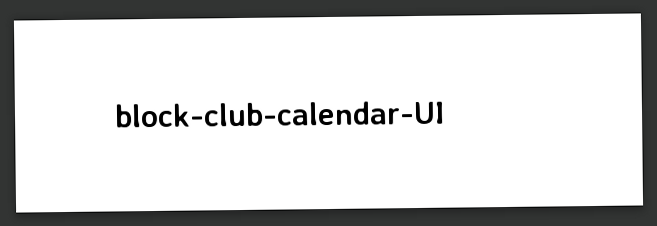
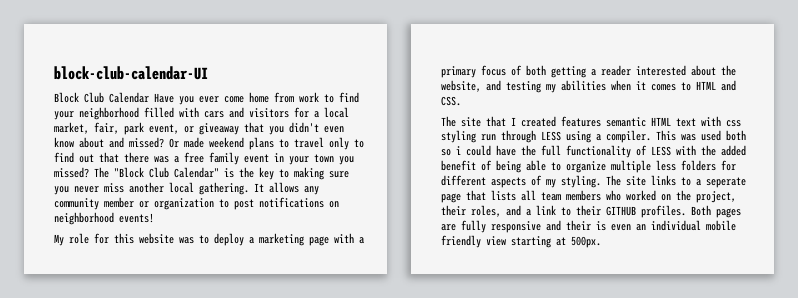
+ Block Club Calendar Have you ever come home from work to find your neighborhood filled with cars and visitors for a local market, fair, park event, or giveaway that you didn't even know about and missed? Or made weekend plans to travel only to find out that there was a free family event in your town you missed? The "Block Club Calendar" is the key to making sure you never miss another local gathering. It allows any community member or organization to post notifications on neighborhood events!
+ My role for this website was to deploy a marketing page with a primary focus of both getting a reader interested about the website, and testing my abilities when it comes to HTML and CSS.
+ The site that I created features semantic HTML text with css styling run through LESS using a compiler. This was used both so i could have the full functionality of LESS with the added benefit of being able to organize multiple less folders for different aspects of my styling. The site links to a seperate page that lists all team members who worked on the project, their roles, and a link to their GITHUB profiles. Both pages are fully responsive and their is even an individual mobile friendly view starting at 500px.

